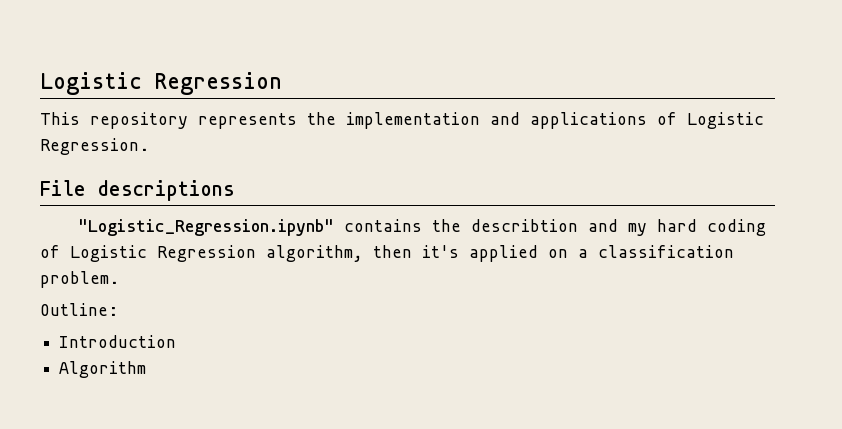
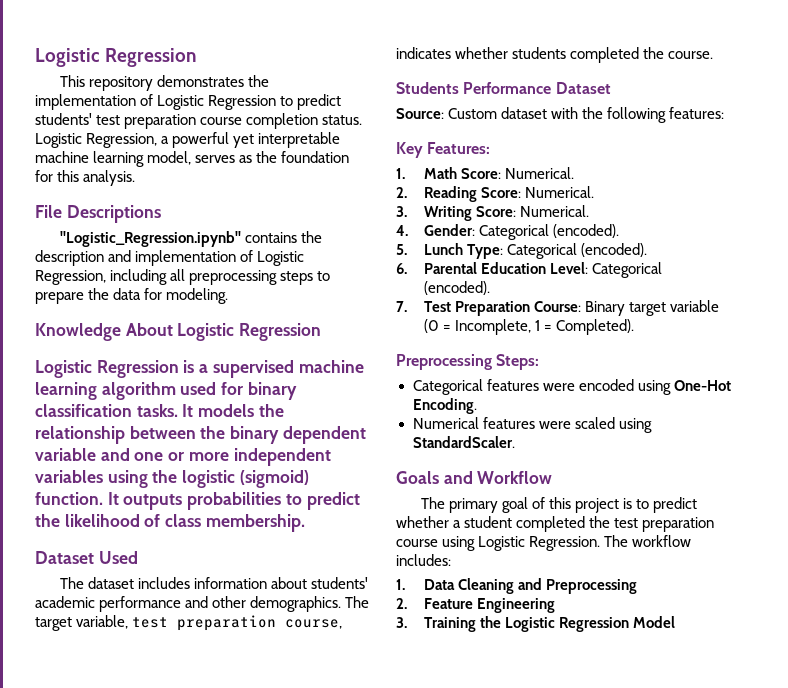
- This repository represents the implementation and applications of Logistic Regression.
+ This repository demonstrates the implementation of Logistic Regression to predict students' test preparation course completion status. Logistic Regression, a powerful yet interpretable machine learning model, serves as the foundation for this analysis.
- File descriptions
+ File Descriptions
- "Logistic_Regression.ipynb" contains the describtion and my hard coding of Logistic Regression algorithm, then it's applied on a classification problem.
- Outline:
- Introduction
- Algorithm
+ "Logistic_Regression.ipynb" contains the description and implementation of Logistic Regression, including all preprocessing steps to prepare the data for modeling.
+ Knowledge About Logistic Regression
+ Logistic Regression is a supervised machine learning algorithm used for binary classification tasks. It models the relationship between the binary dependent variable and one or more independent variables using the logistic (sigmoid) function. It outputs probabilities to predict the likelihood of class membership.
+ Dataset Used
+ The dataset includes information about students' academic performance and other demographics. The target variable, test preparation course, indicates whether students completed the course.
+ Students Performance Dataset
+ Source: Custom dataset with the following features:
+ Key Features:
+ 1. Math Score: Numerical.
+ 2. Reading Score: Numerical.
+ 3. Writing Score: Numerical.
+ 4. Gender: Categorical (encoded).
+ 5. Lunch Type: Categorical (encoded).
+ 6. Parental Education Level: Categorical (encoded).
+ 7. Test Preparation Course: Binary target variable (0 = Incomplete, 1 = Completed).
+ Preprocessing Steps:
+ Categorical features were encoded using One-Hot Encoding.
+ Numerical features were scaled using StandardScaler.
+ Goals and Workflow
+ The primary goal of this project is to predict whether a student completed the test preparation course using Logistic Regression. The workflow includes:
+ 1. Data Cleaning and Preprocessing
+ 2. Feature Engineering
+ 3. Training the Logistic Regression Model

